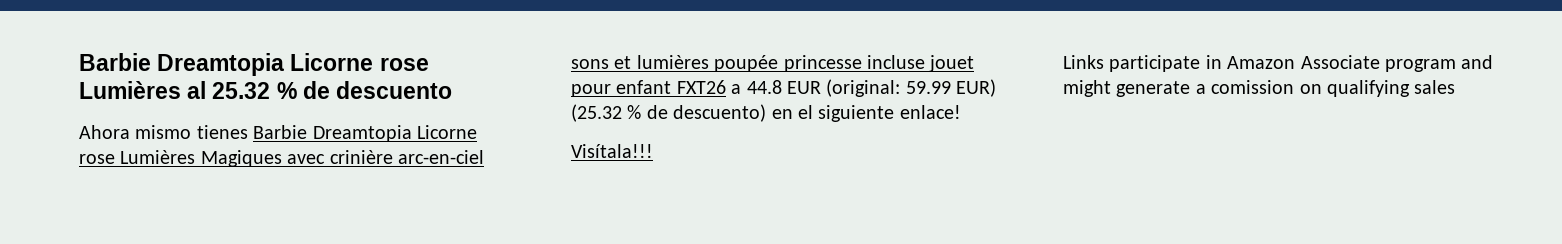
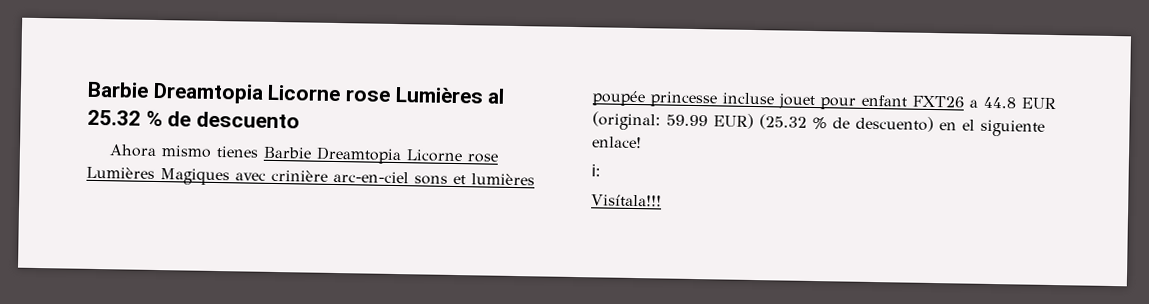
+ ℹ:
- Links participate in Amazon Associate program and might generate a comission on qualifying sales

